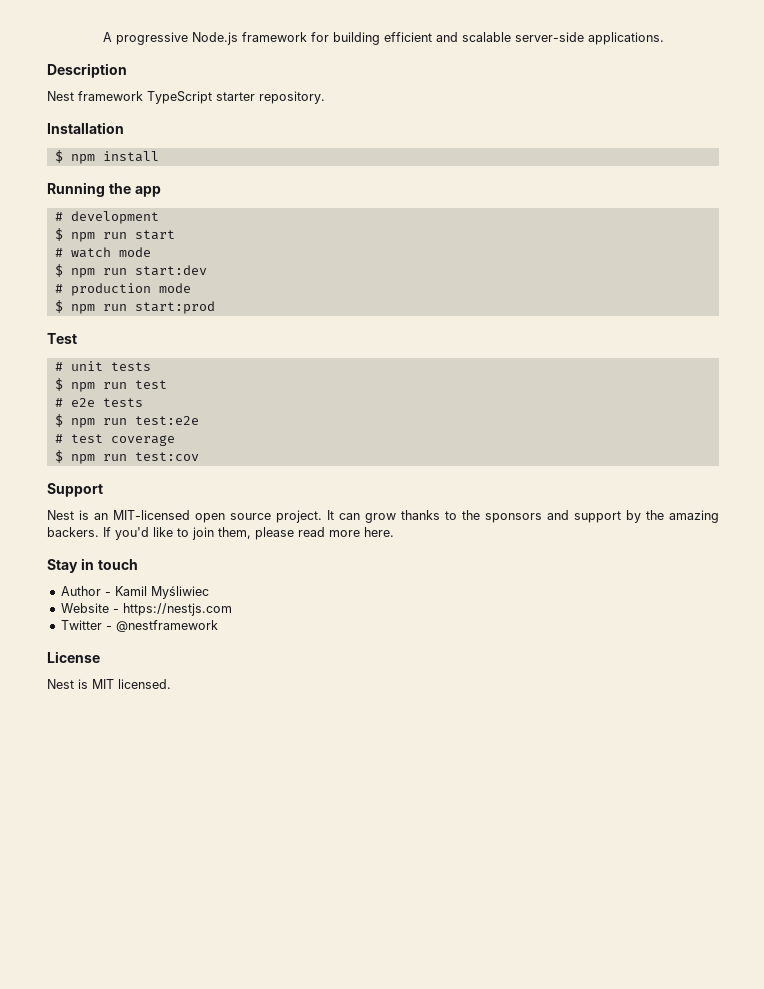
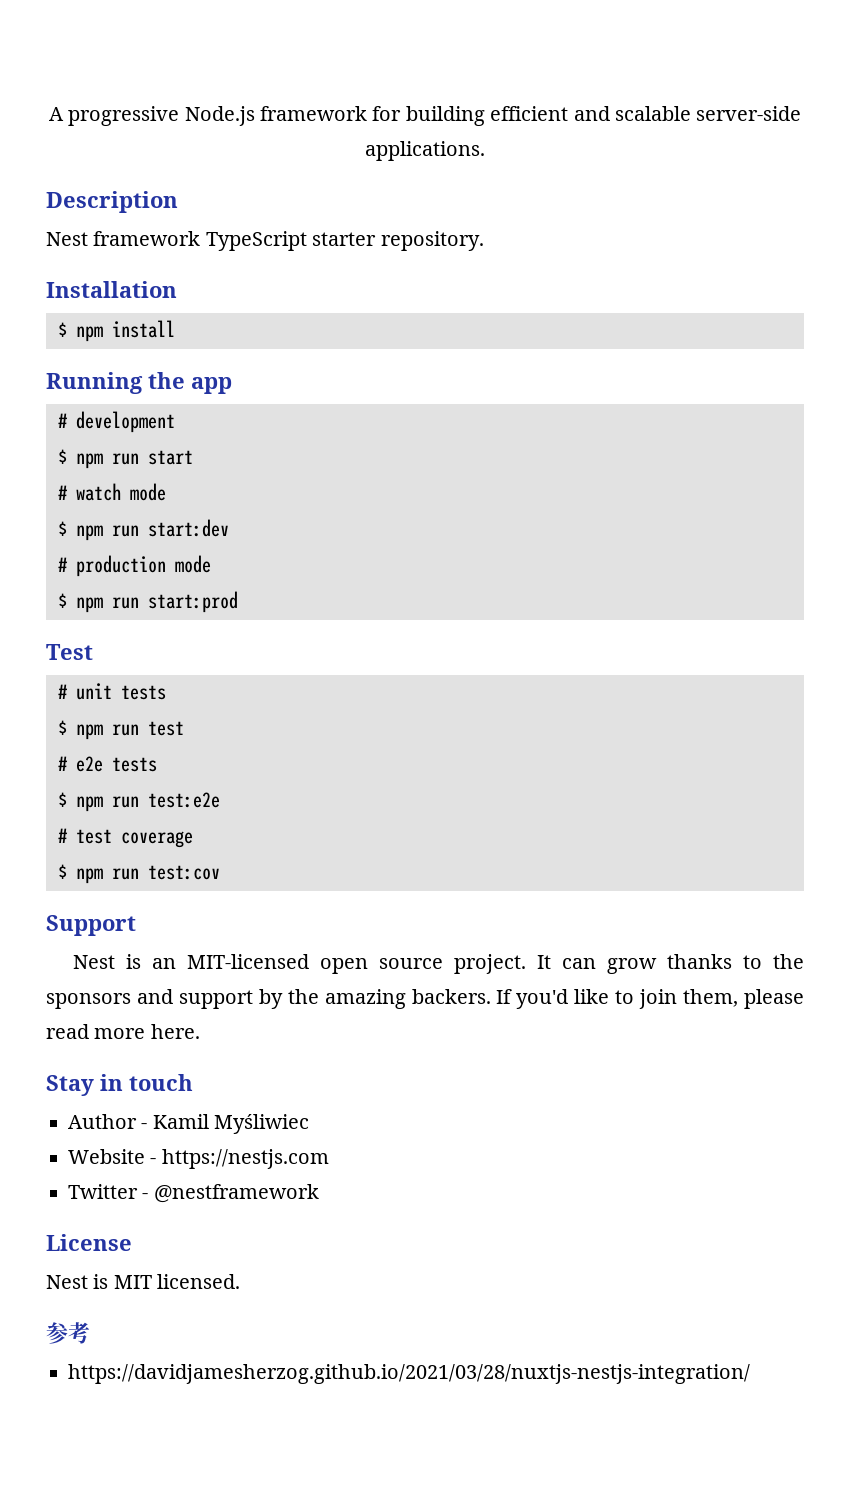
+ 参考
+ https://davidjamesherzog.github.io/2021/03/28/nuxtjs-nestjs-integration/

